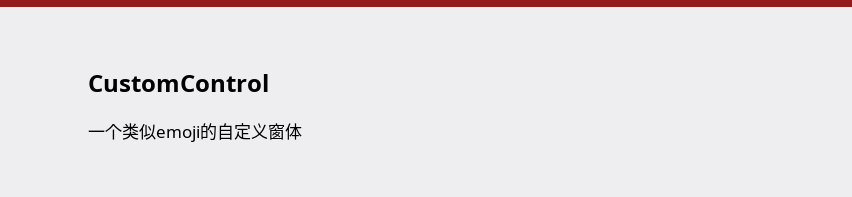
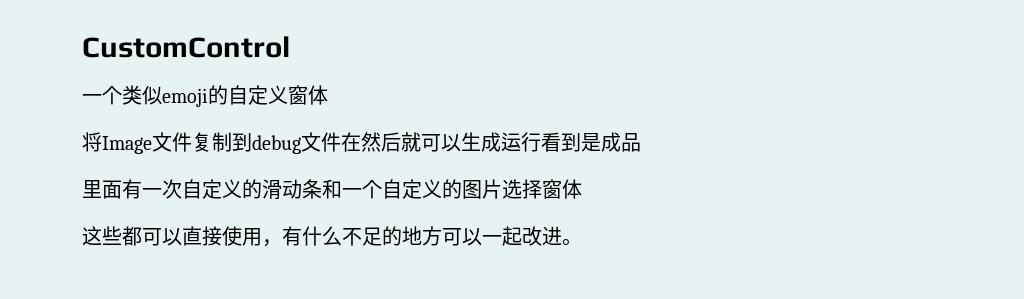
+ 将Image文件复制到debug文件在然后就可以生成运行看到是成品
+ 里面有一次自定义的滑动条和一个自定义的图片选择窗体
+ 这些都可以直接使用，有什么不足的地方可以一起改进。

